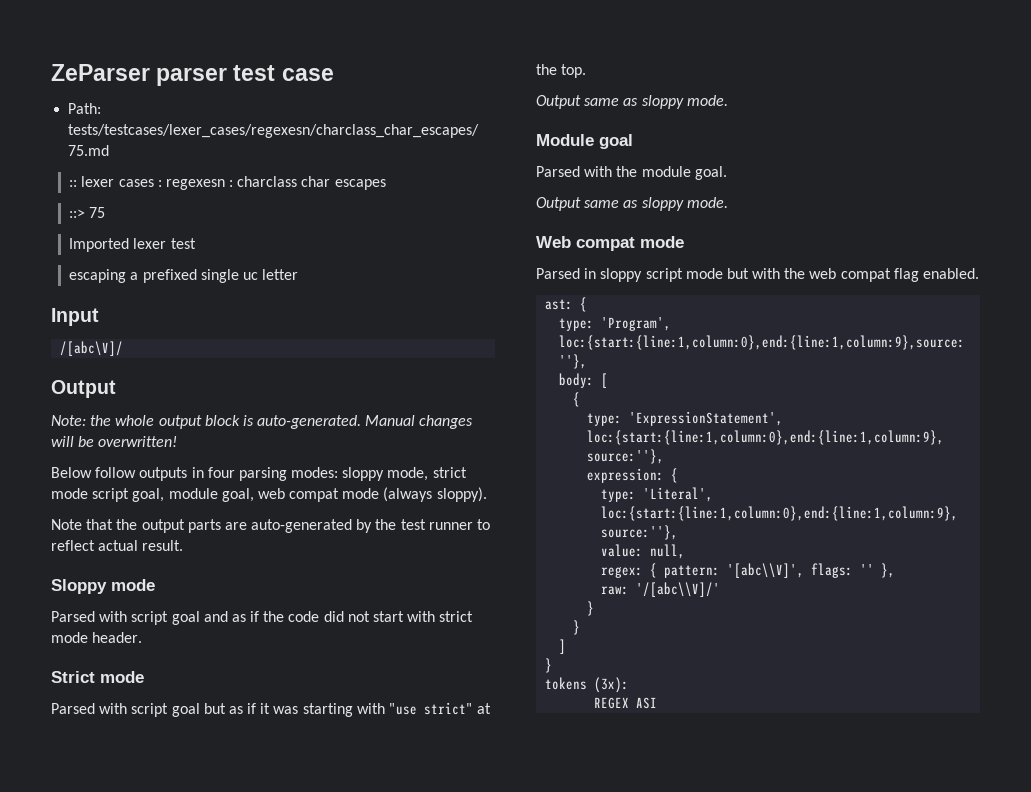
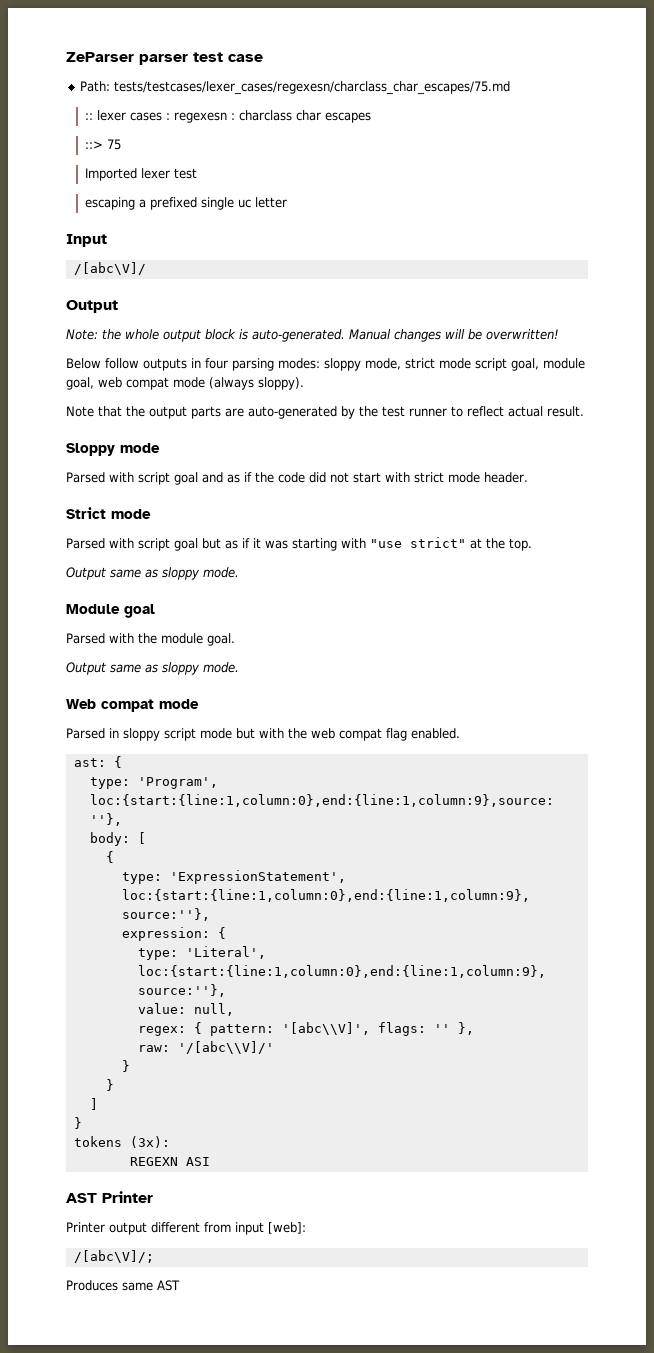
- REGEX ASI
+ REGEXN ASI
+ AST Printer
+ Printer output different from input [web]:
+ /[abc\V]/;
+ Produces same AST

